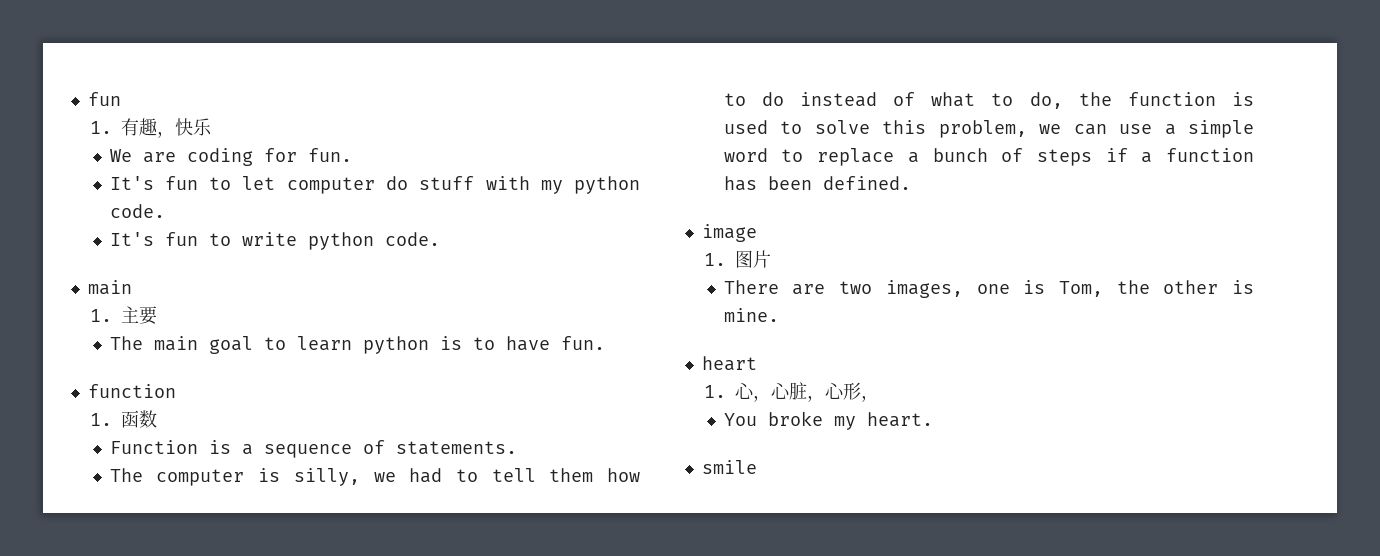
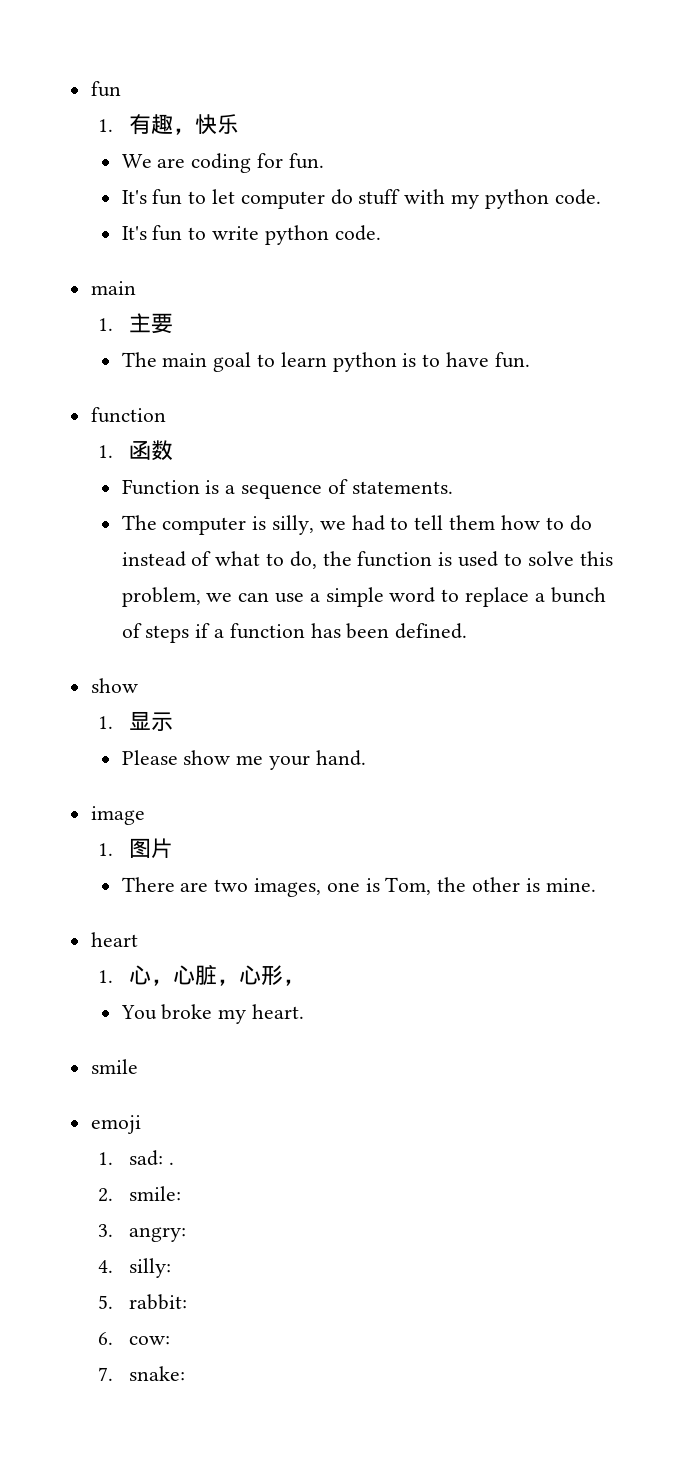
  The computer is silly, we had to tell them how to do instead of what to do, the function is used to solve this problem, we can use a simple word to replace a bunch of steps if a function has been defined.
+ show
+ 1.显示
+ Please show me your hand.
+ emoji
+ 1. sad: .
+ 2. smile:
+ 3. angry:
+ 4. silly:
+ 5. rabbit:
+ 6. cow:
+ 7. snake:

